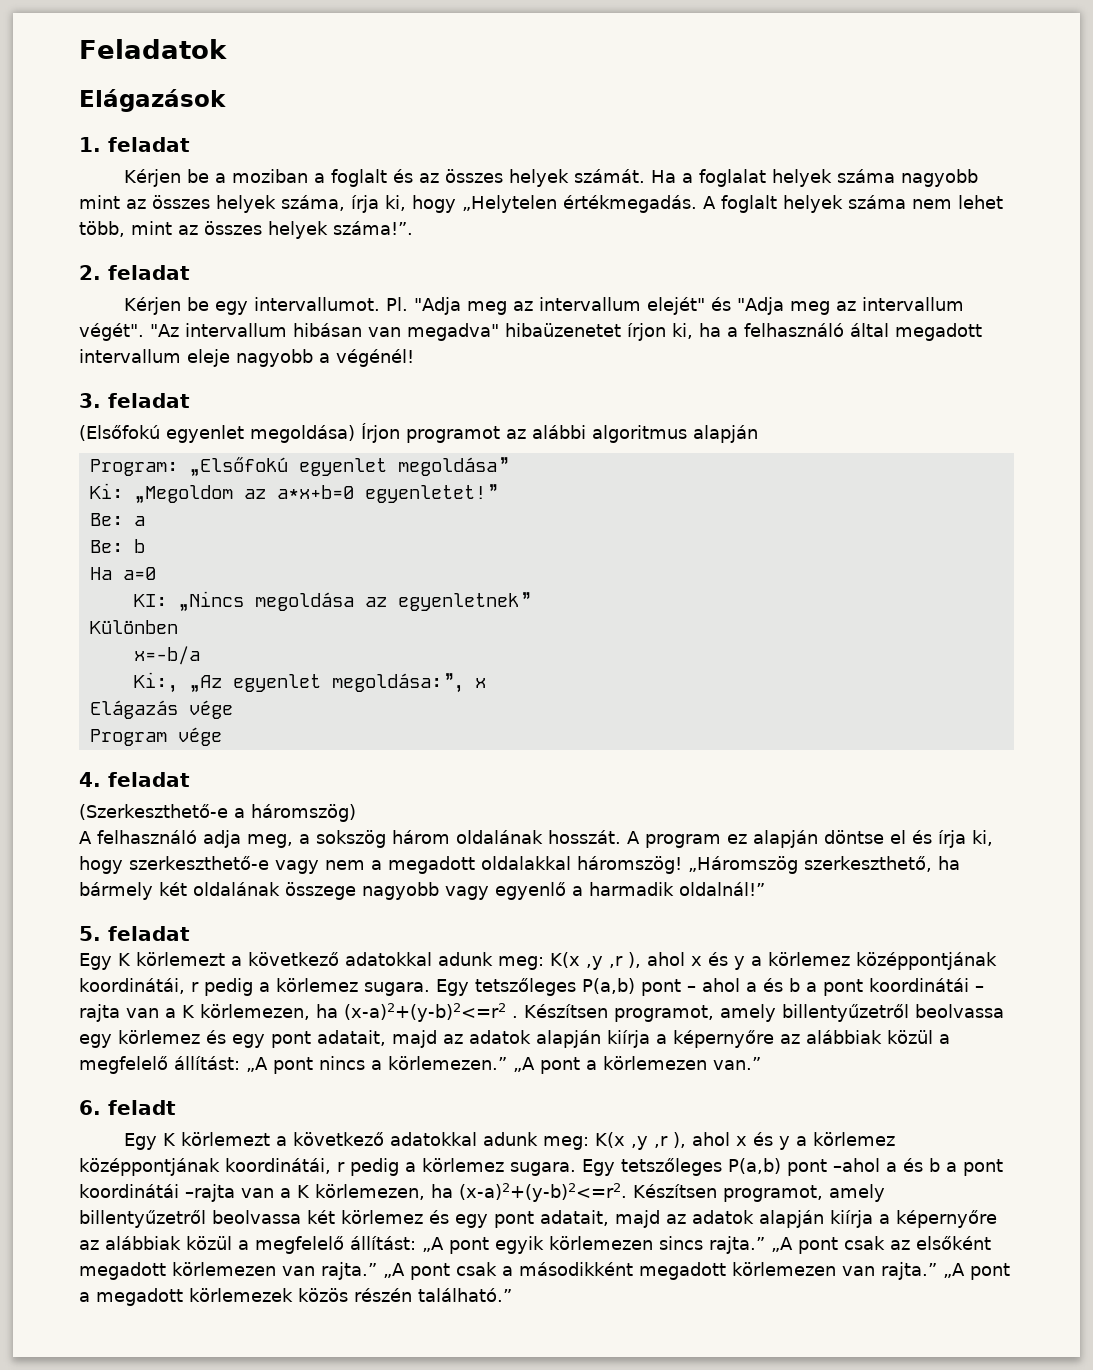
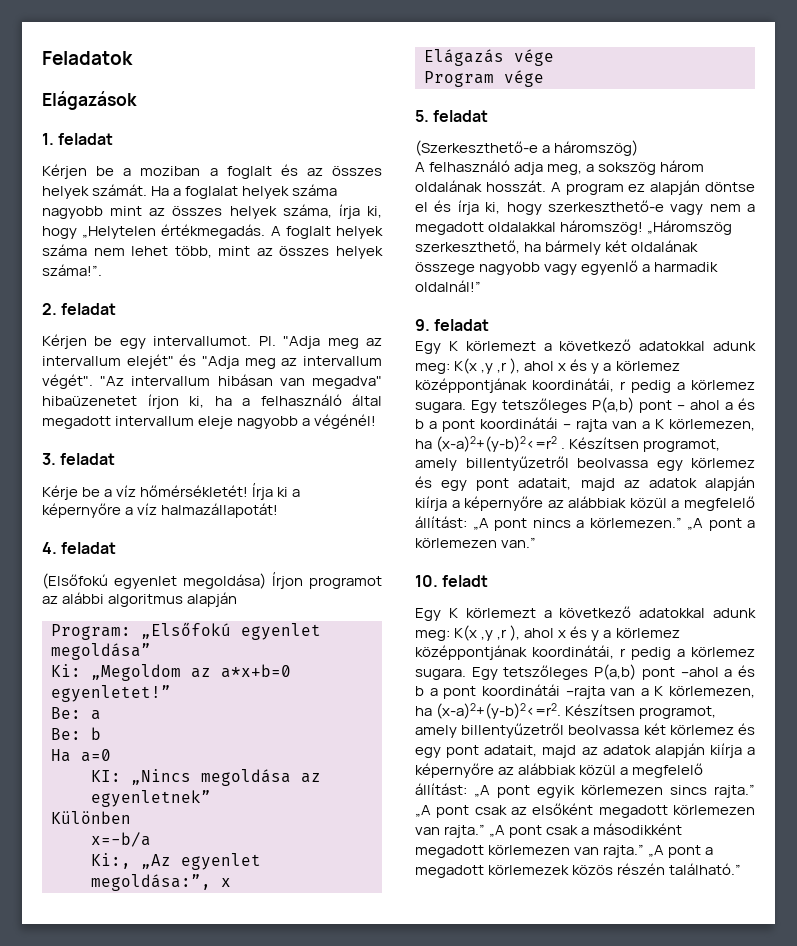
+ Kérje be a víz hőmérsékletét! Írja ki a képernyőre a víz halmazállapotát!
+ 4. feladat
- 4. feladat
+ 5. feladat
- 5. feladat
+ 9. feladat
- 6. feladt
+ 10. feladt

